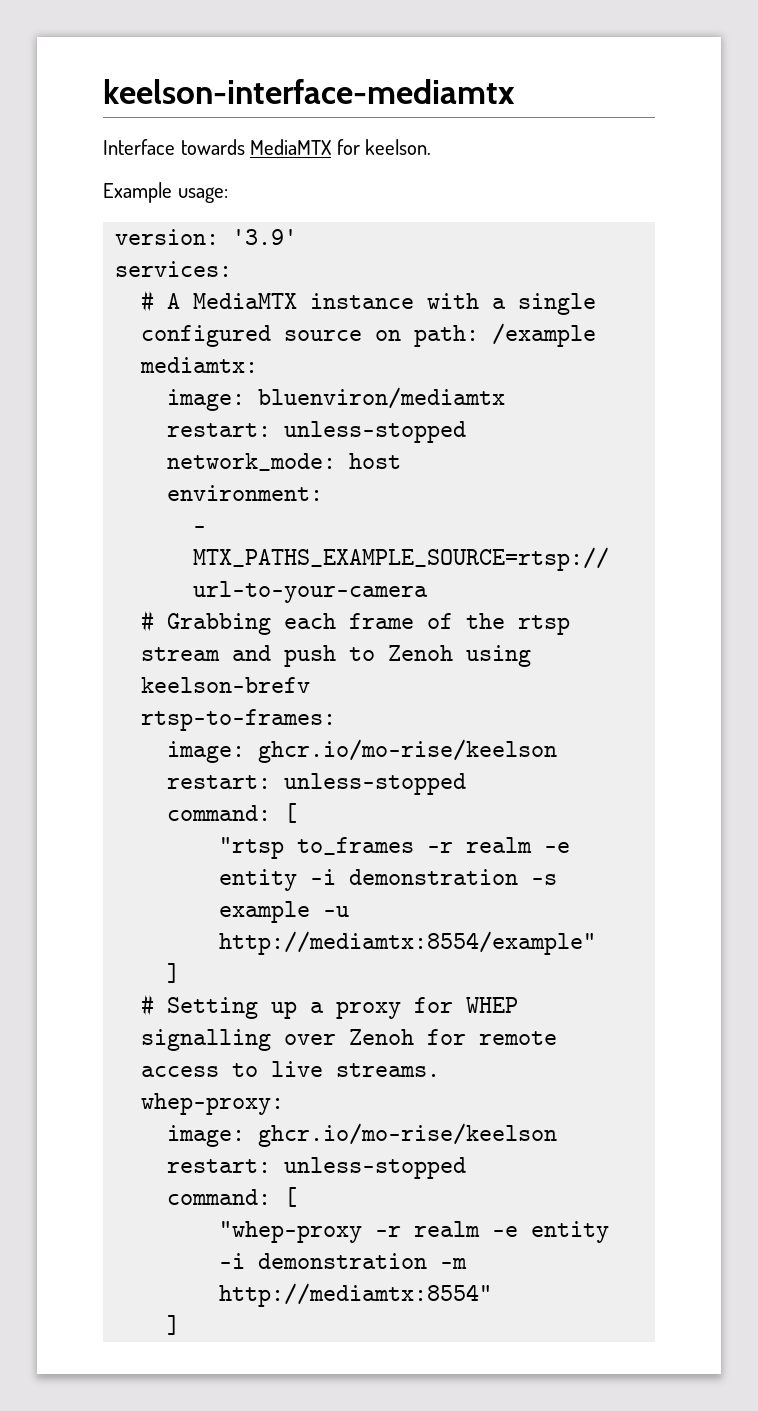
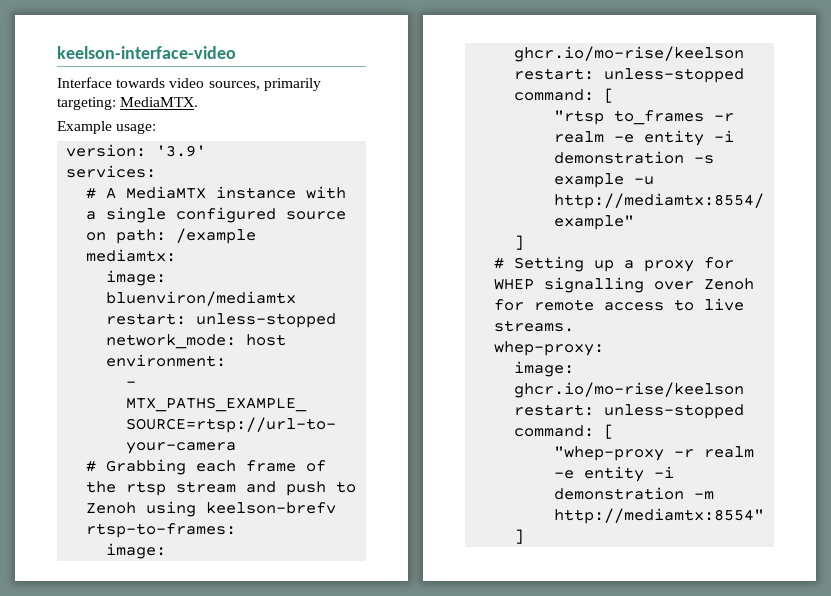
- keelson-interface-mediamtx
+ keelson-interface-video
- Interface towards MediaMTX for keelson.
+ Interface towards video sources, primarily targeting: MediaMTX.

